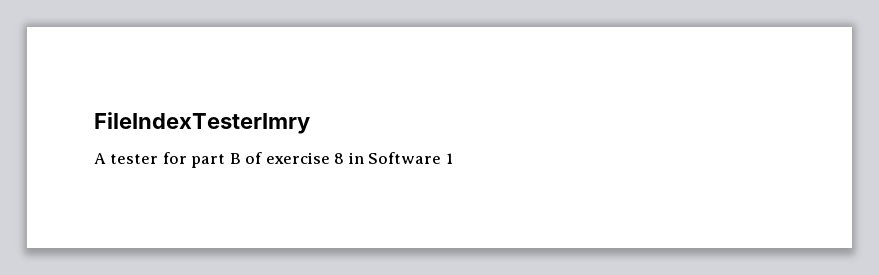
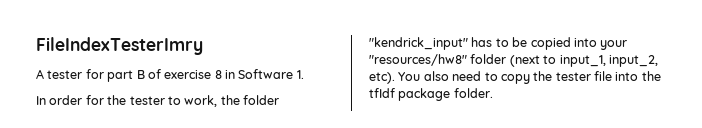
- A tester for part B of exercise 8 in Software 1
+ A tester for part B of exercise 8 in Software 1.
+ In order for the tester to work, the folder "kendrick_input" has to be copied into your "resources/hw8" folder (next to input_1, input_2, etc). You also need to copy the tester file into the tfIdf package folder.

